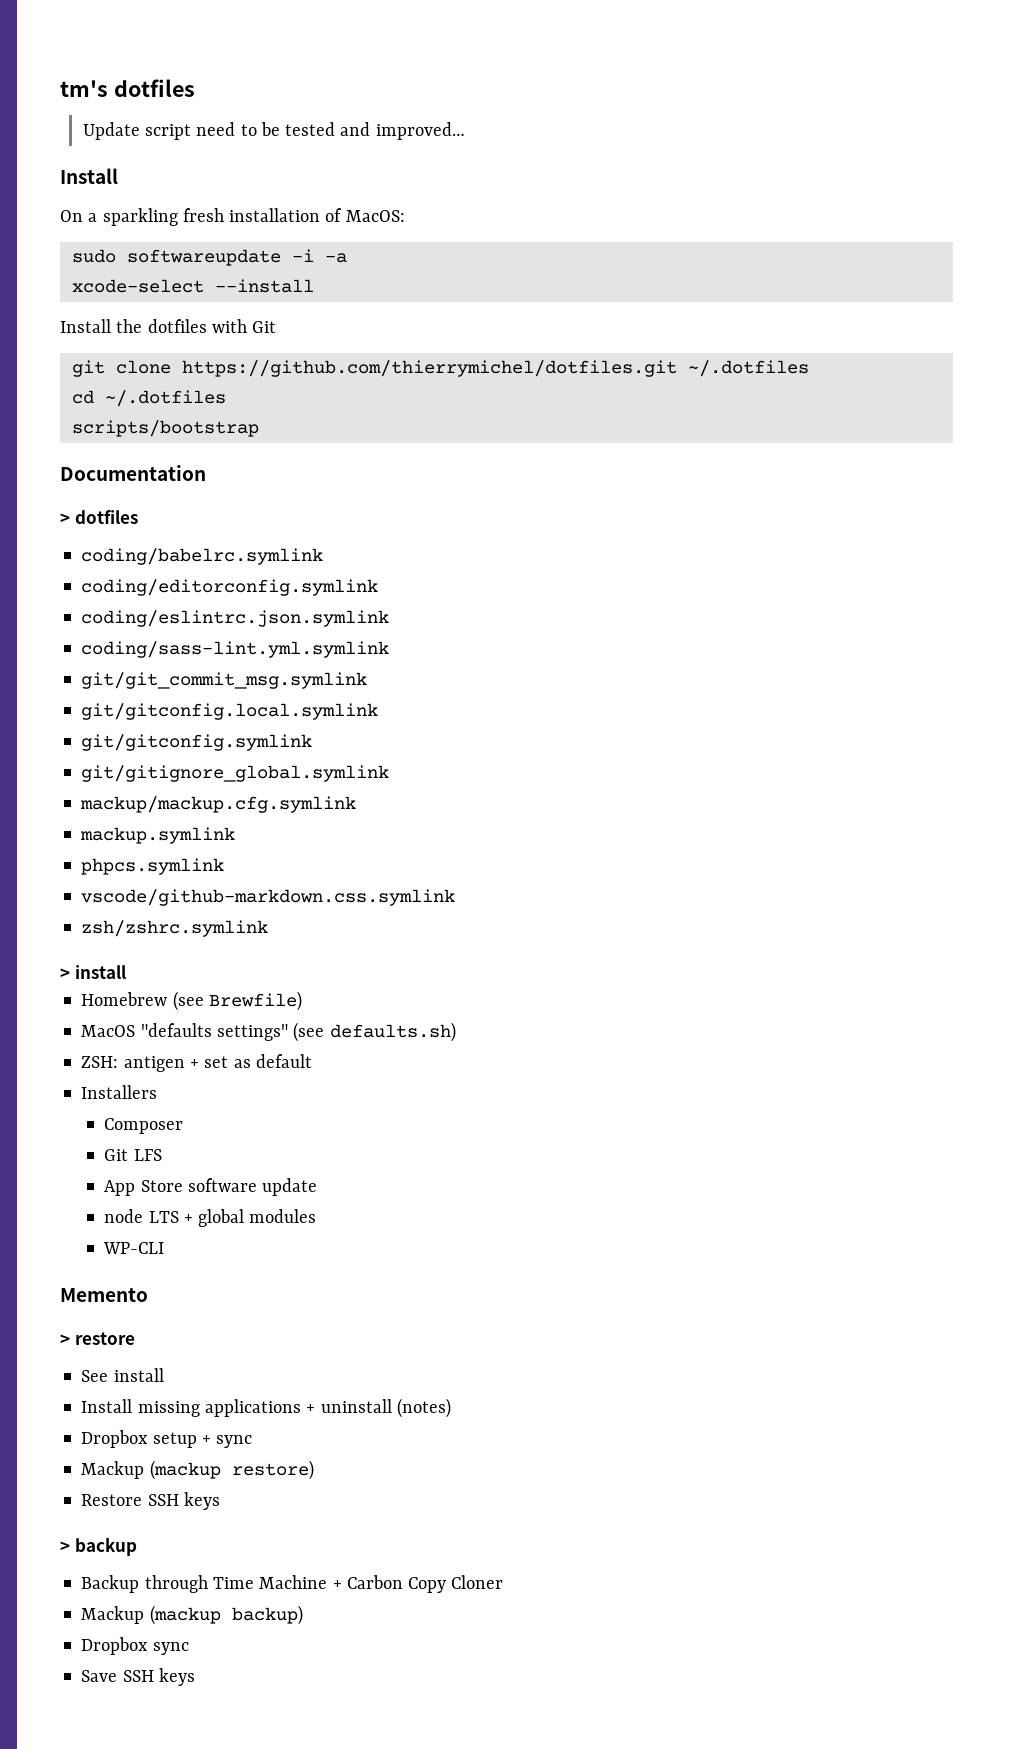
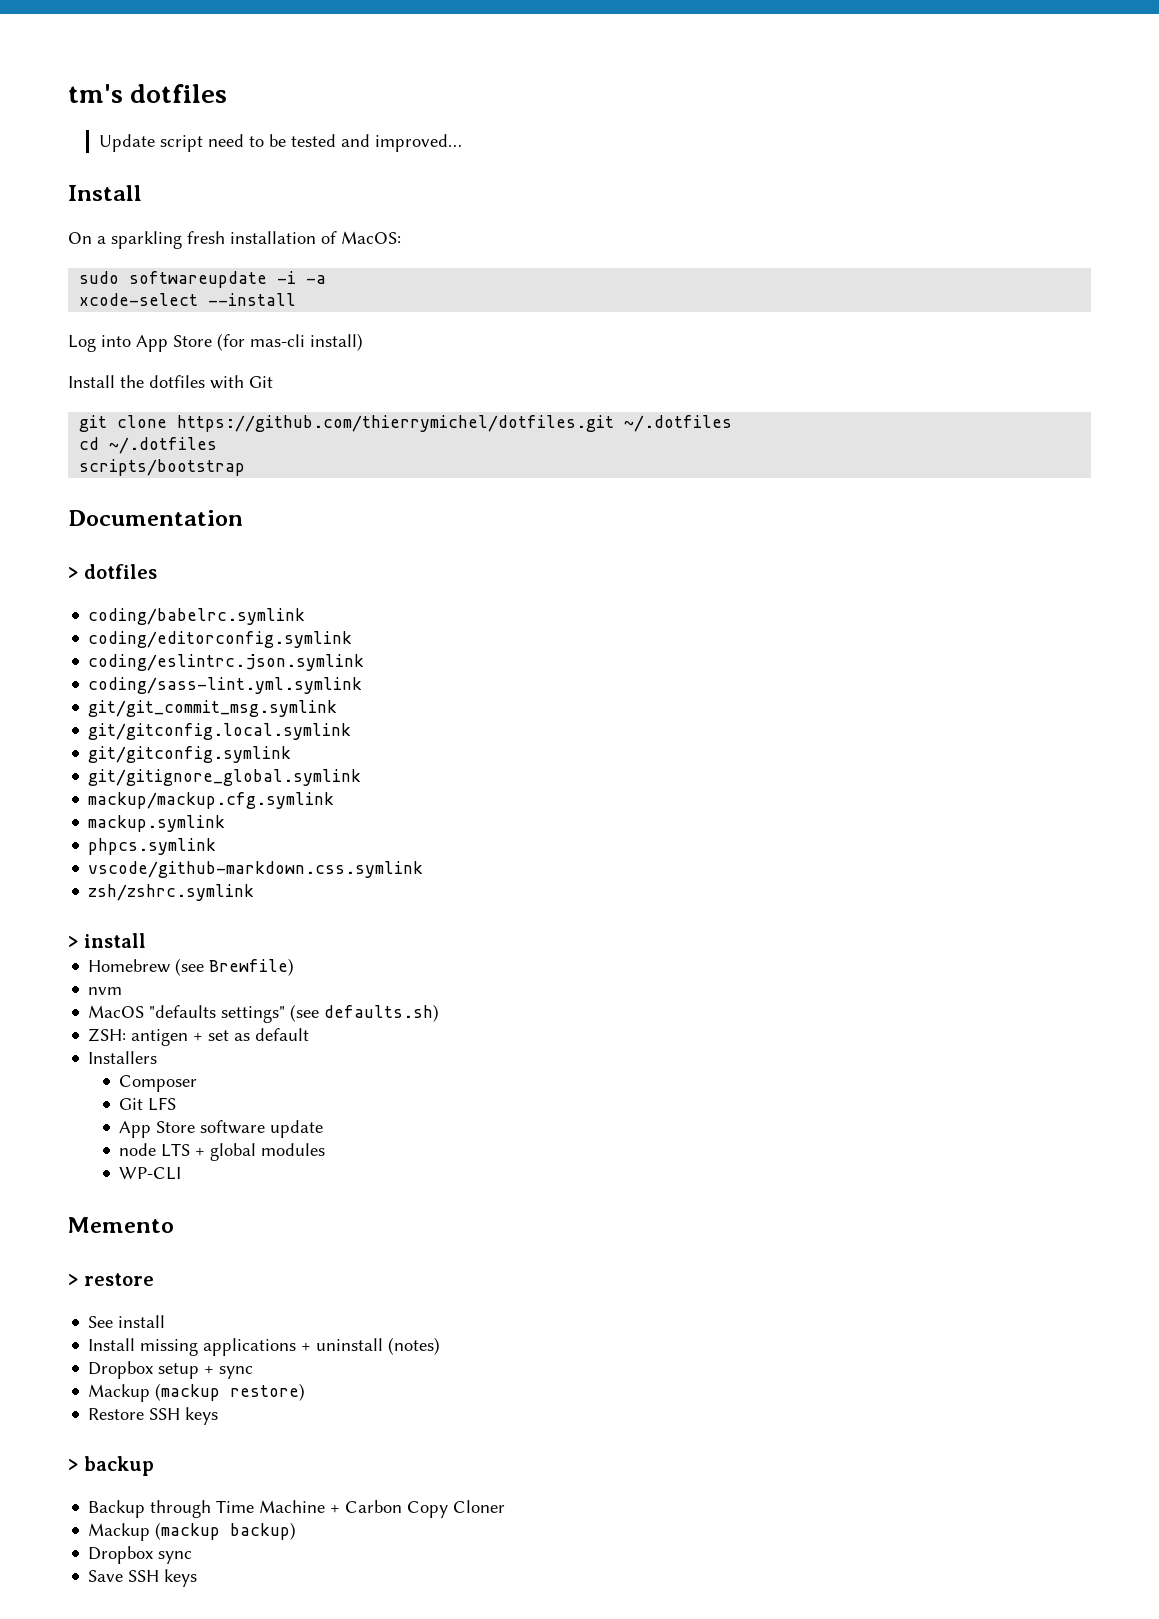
+ Log into App Store (for mas-cli install)
+ nvm

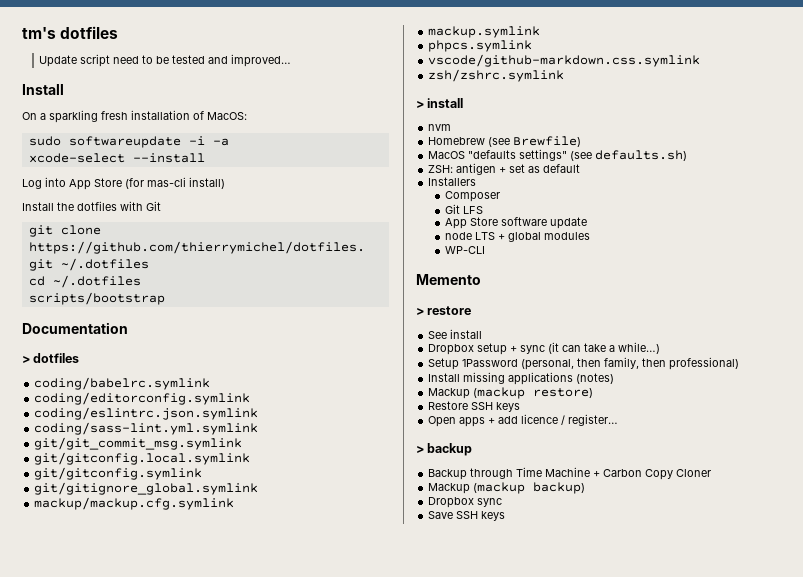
+ nvm
- nvm
- Install missing applications + uninstall (notes)
- Dropbox setup + sync
+ Dropbox setup + sync (it can take a while…)
+ Setup 1Password (personal, then family, then professional)
+ Install missing applications (notes)
+ Open apps + add licence / register…

